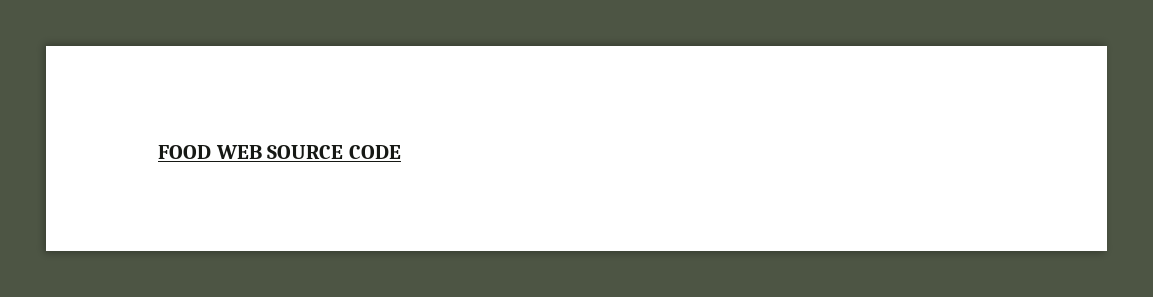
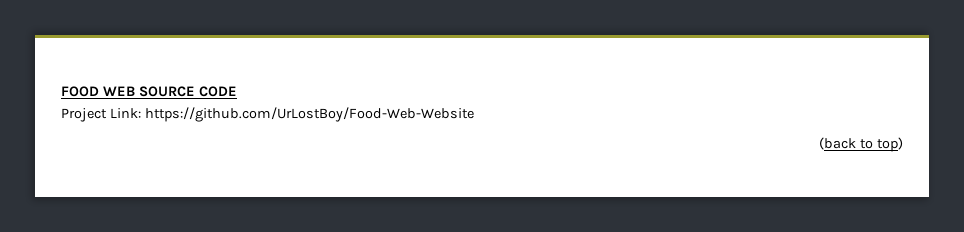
+ Project Link: https://github.com/UrLostBoy/Food-Web-Website
+ (back to top)

